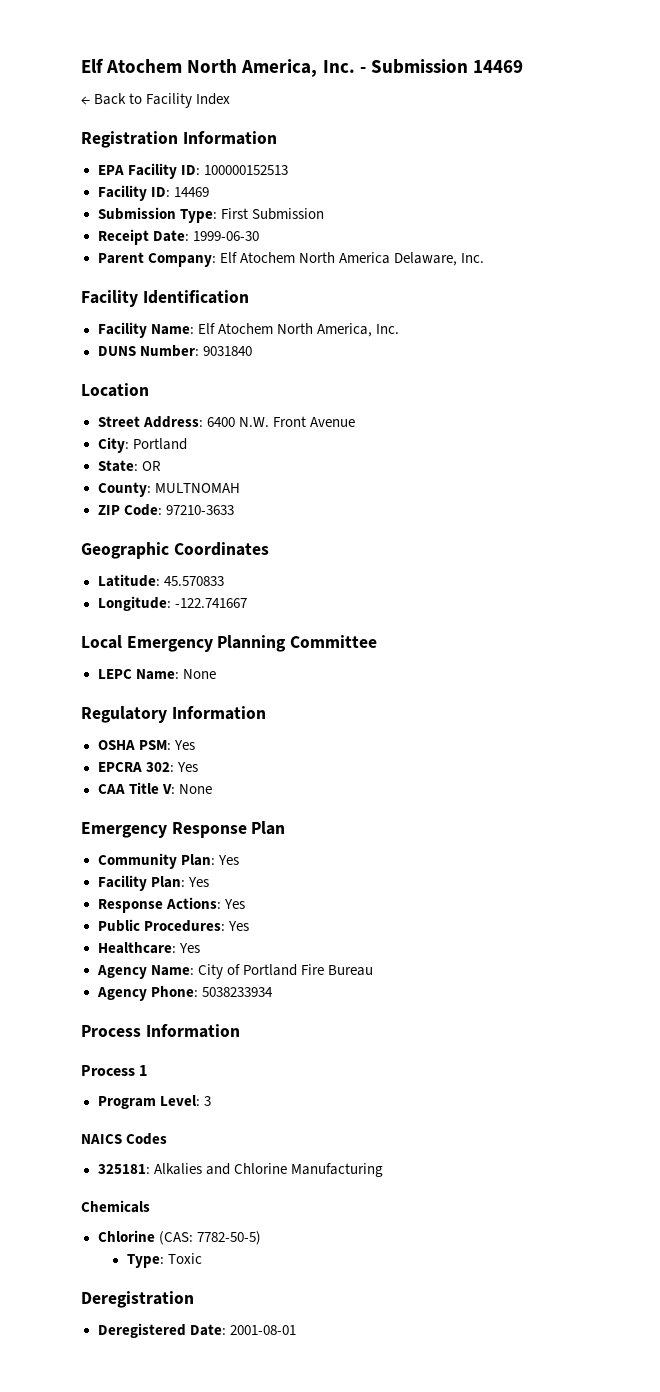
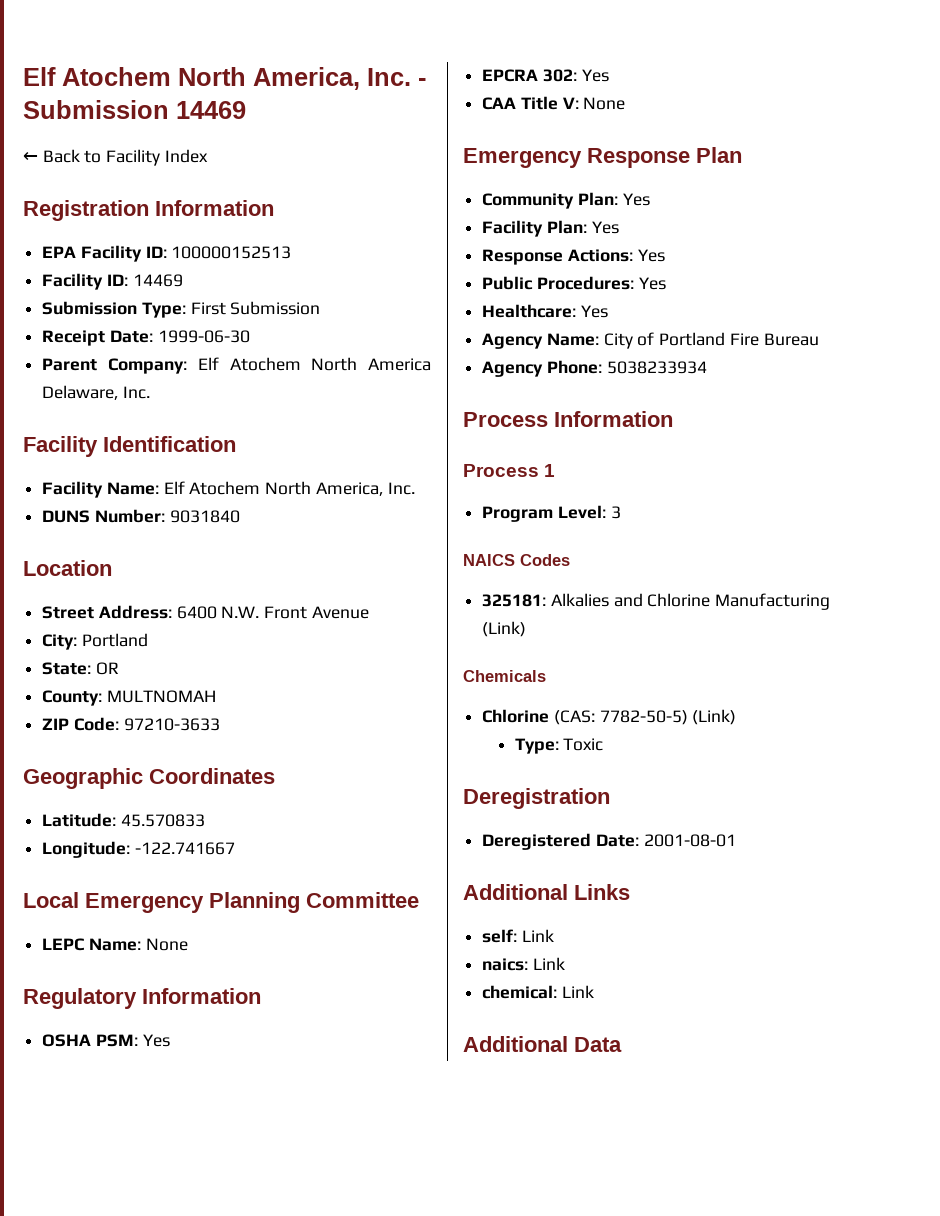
- 325181: Alkalies and Chlorine Manufacturing
+ 325181: Alkalies and Chlorine Manufacturing (Link)
- Chlorine (CAS: 7782-50-5)
+ Chlorine (CAS: 7782-50-5) (Link)
+ Additional Links
+ self: Link
+ naics: Link
+ chemical: Link
+ Additional Data

